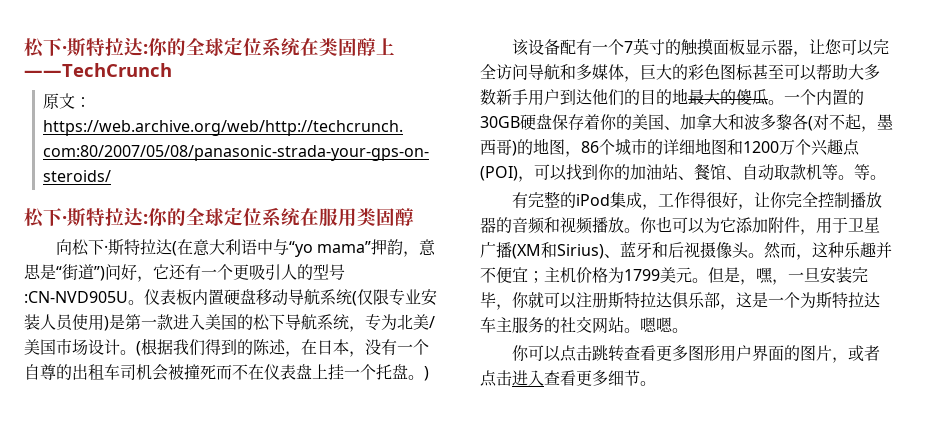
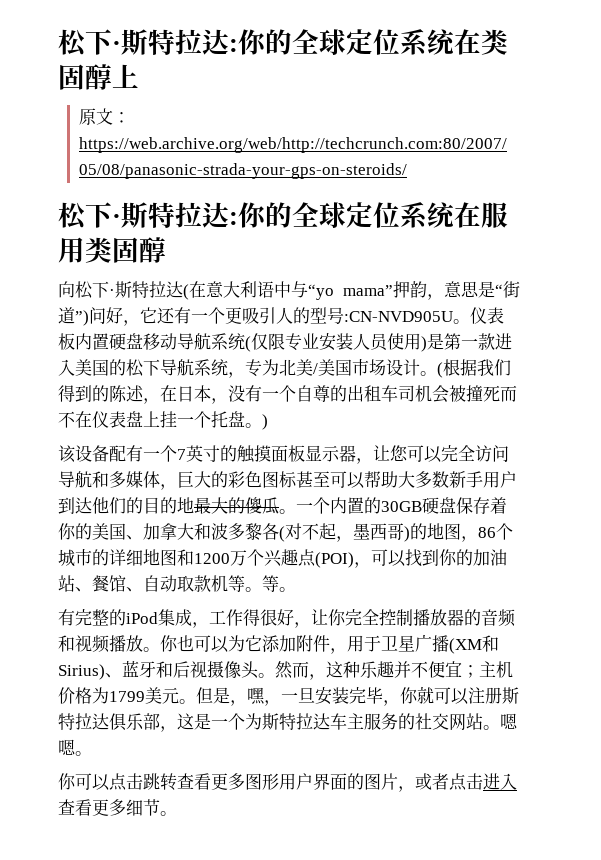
- 松下·斯特拉达:你的全球定位系统在类固醇上——TechCrunch
+ 松下·斯特拉达:你的全球定位系统在类固醇上

